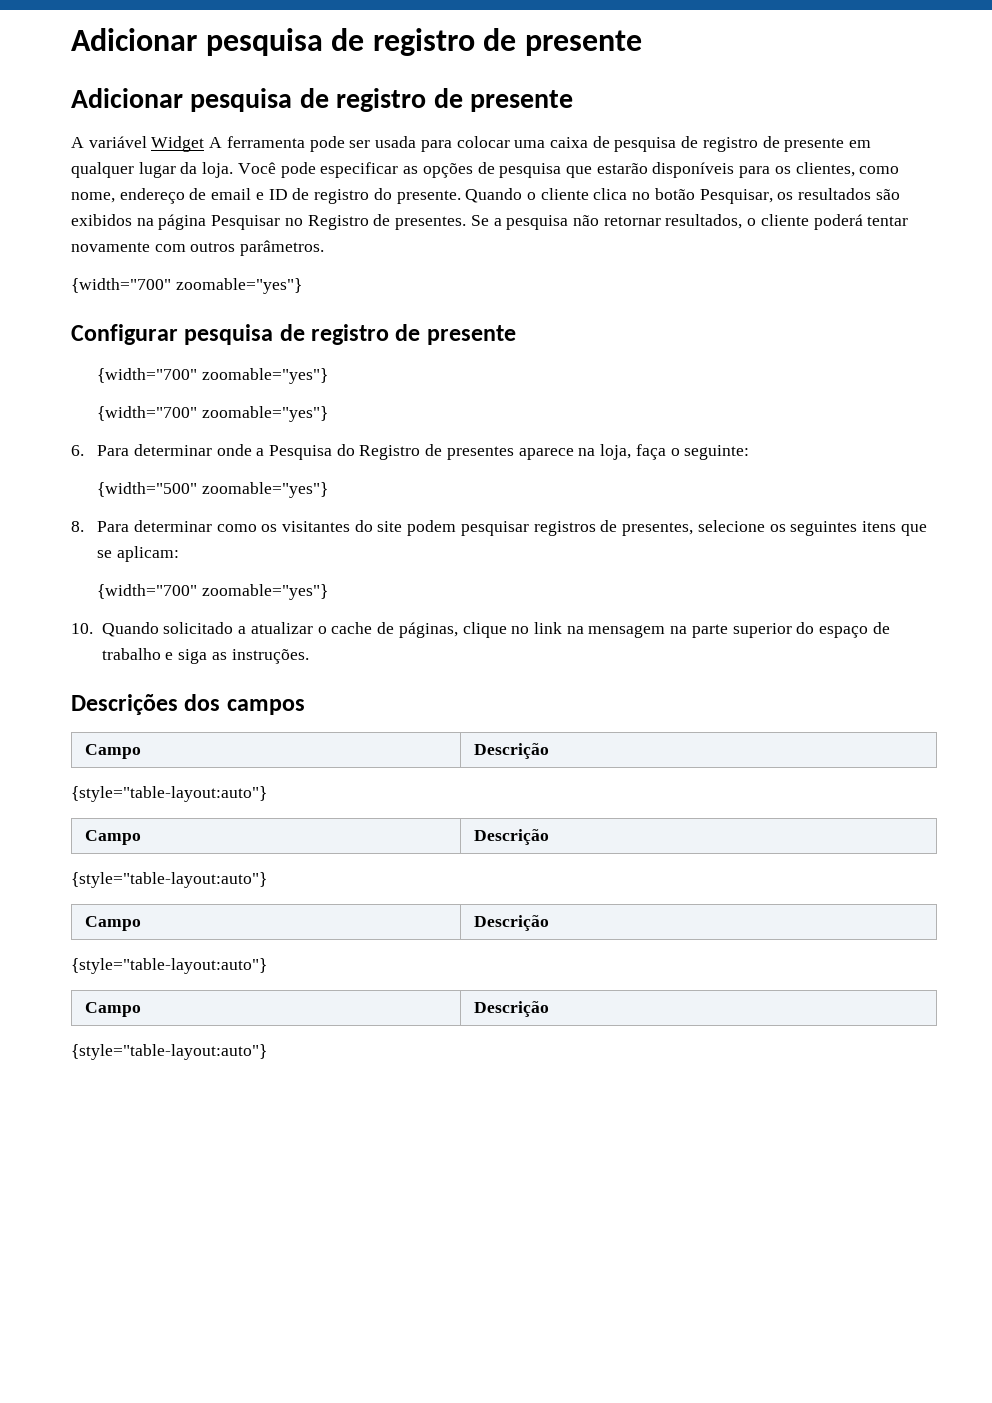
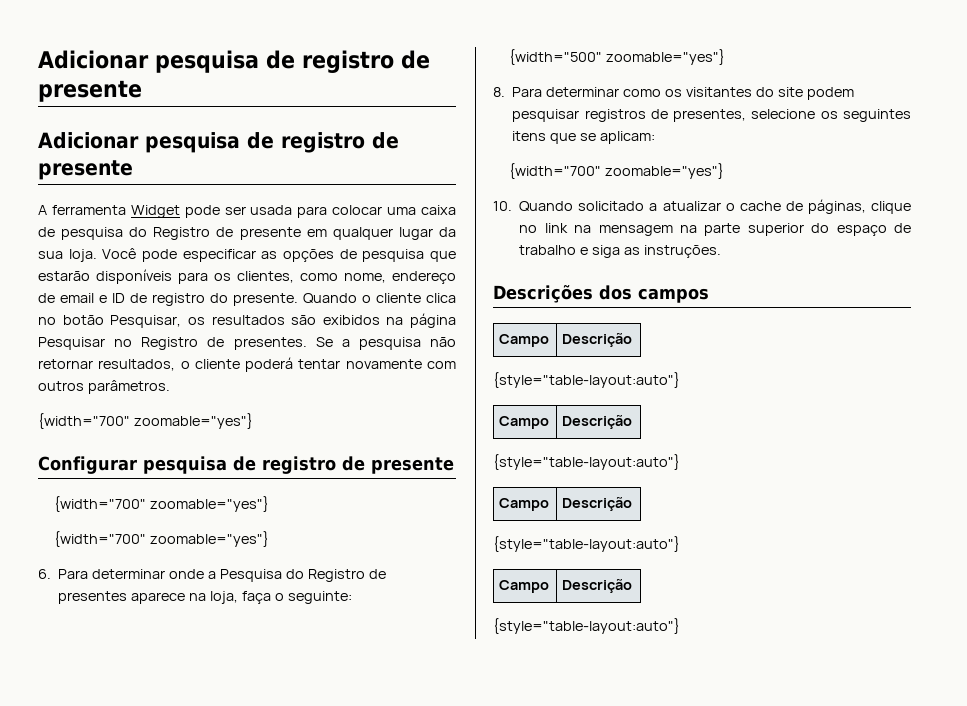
- A variável Widget A ferramenta pode ser usada para colocar uma caixa de pesquisa de registro de presente em qualquer lugar da loja.
+ A ferramenta Widget pode ser usada para colocar uma caixa de pesquisa do Registro de presente em qualquer lugar da sua loja.

